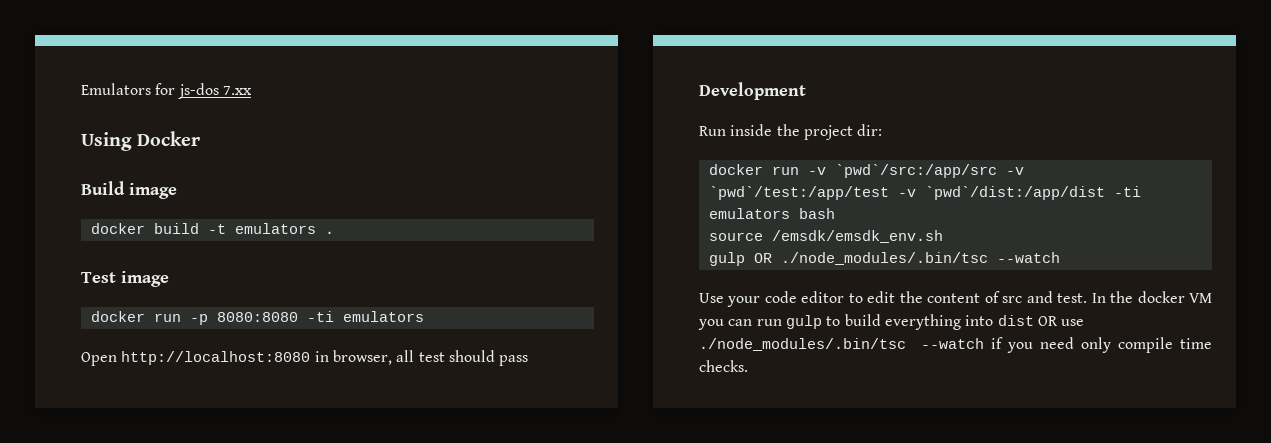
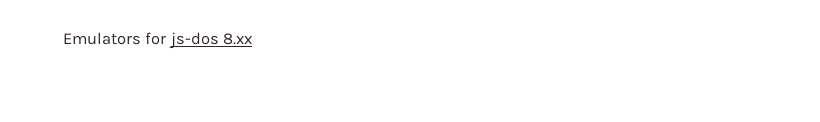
- Emulators for js-dos 7.xx
- Using Docker
- Build image
- docker build -t emulators .
- Test image
- docker run -p 8080:8080 -ti emulators
- Open http://localhost:8080 in browser, all test should pass
- Development
- Run inside the project dir:
- docker run -v `pwd`/src:/app/src -v `pwd`/test:/app/test -v `pwd`/dist:/app/dist -ti emulators bash
- source /emsdk/emsdk_env.sh
- gulp OR ./node_modules/.bin/tsc --watch
- Use your code editor to edit the content of src and test. In the docker VM you can run gulp to build everything into dist OR use ./node_modules/.bin/tsc --watch if you need only compile time checks.
+ Emulators for js-dos 8.xx

